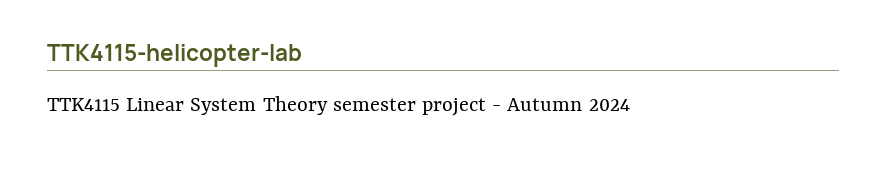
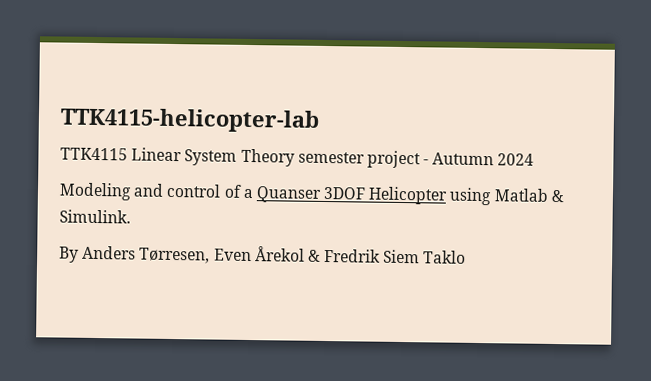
+ Modeling and control of a Quanser 3DOF Helicopter using Matlab & Simulink.
+ By Anders Tørresen, Even Årekol & Fredrik Siem Taklo

